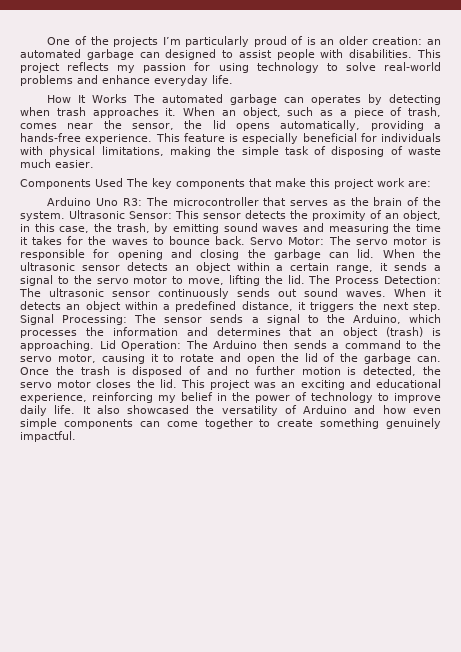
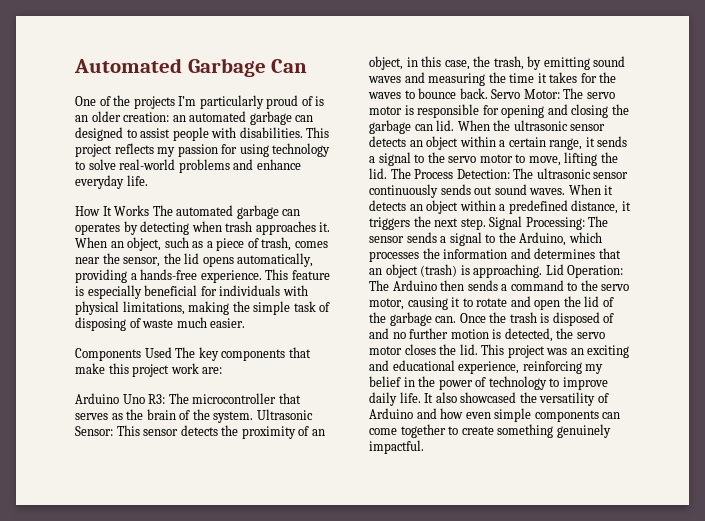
+ Automated Garbage Can

